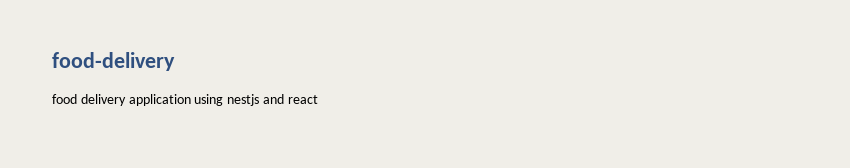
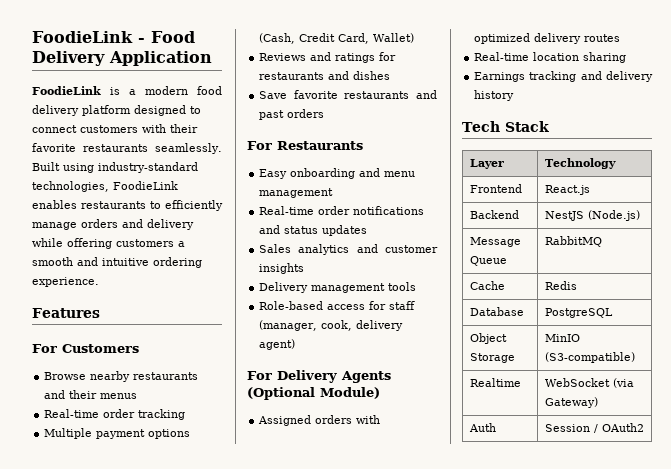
- food-delivery
- food delivery application using nestjs and react
+ FoodieLink - Food Delivery Application
+ FoodieLink is a modern food delivery platform designed to connect customers with their favorite restaurants seamlessly. Built using industry-standard technologies, FoodieLink enables restaurants to efficiently manage orders and delivery while offering customers a smooth and intuitive ordering experience.
+ Features
+ For Customers
+ Browse nearby restaurants and their menus
+ Real-time order tracking
+ Multiple payment options (Cash, Credit Card, Wallet)
+ Reviews and ratings for restaurants and dishes
+ Save favorite restaurants and past orders
+ For Restaurants
+ Easy onboarding and menu management
+ Real-time order notifications and status updates
+ Sales analytics and customer insights
+ Delivery management tools
+ Role-based access for staff (manager, cook, delivery agent)
+ For Delivery Agents (Optional Module)
+ Assigned orders with optimized delivery routes
+ Real-time location sharing
+ Earnings tracking and delivery history
+ Tech Stack
+ Layer | Technology
+ Frontend | React.js
+ Backend | NestJS (Node.js)
+ Message Queue | RabbitMQ
+ Cache | Redis
+ Database | PostgreSQL
+ Object Storage | MinIO (S3-compatible)
+ Realtime | WebSocket (via Gateway)
+ Auth | Session / OAuth2

